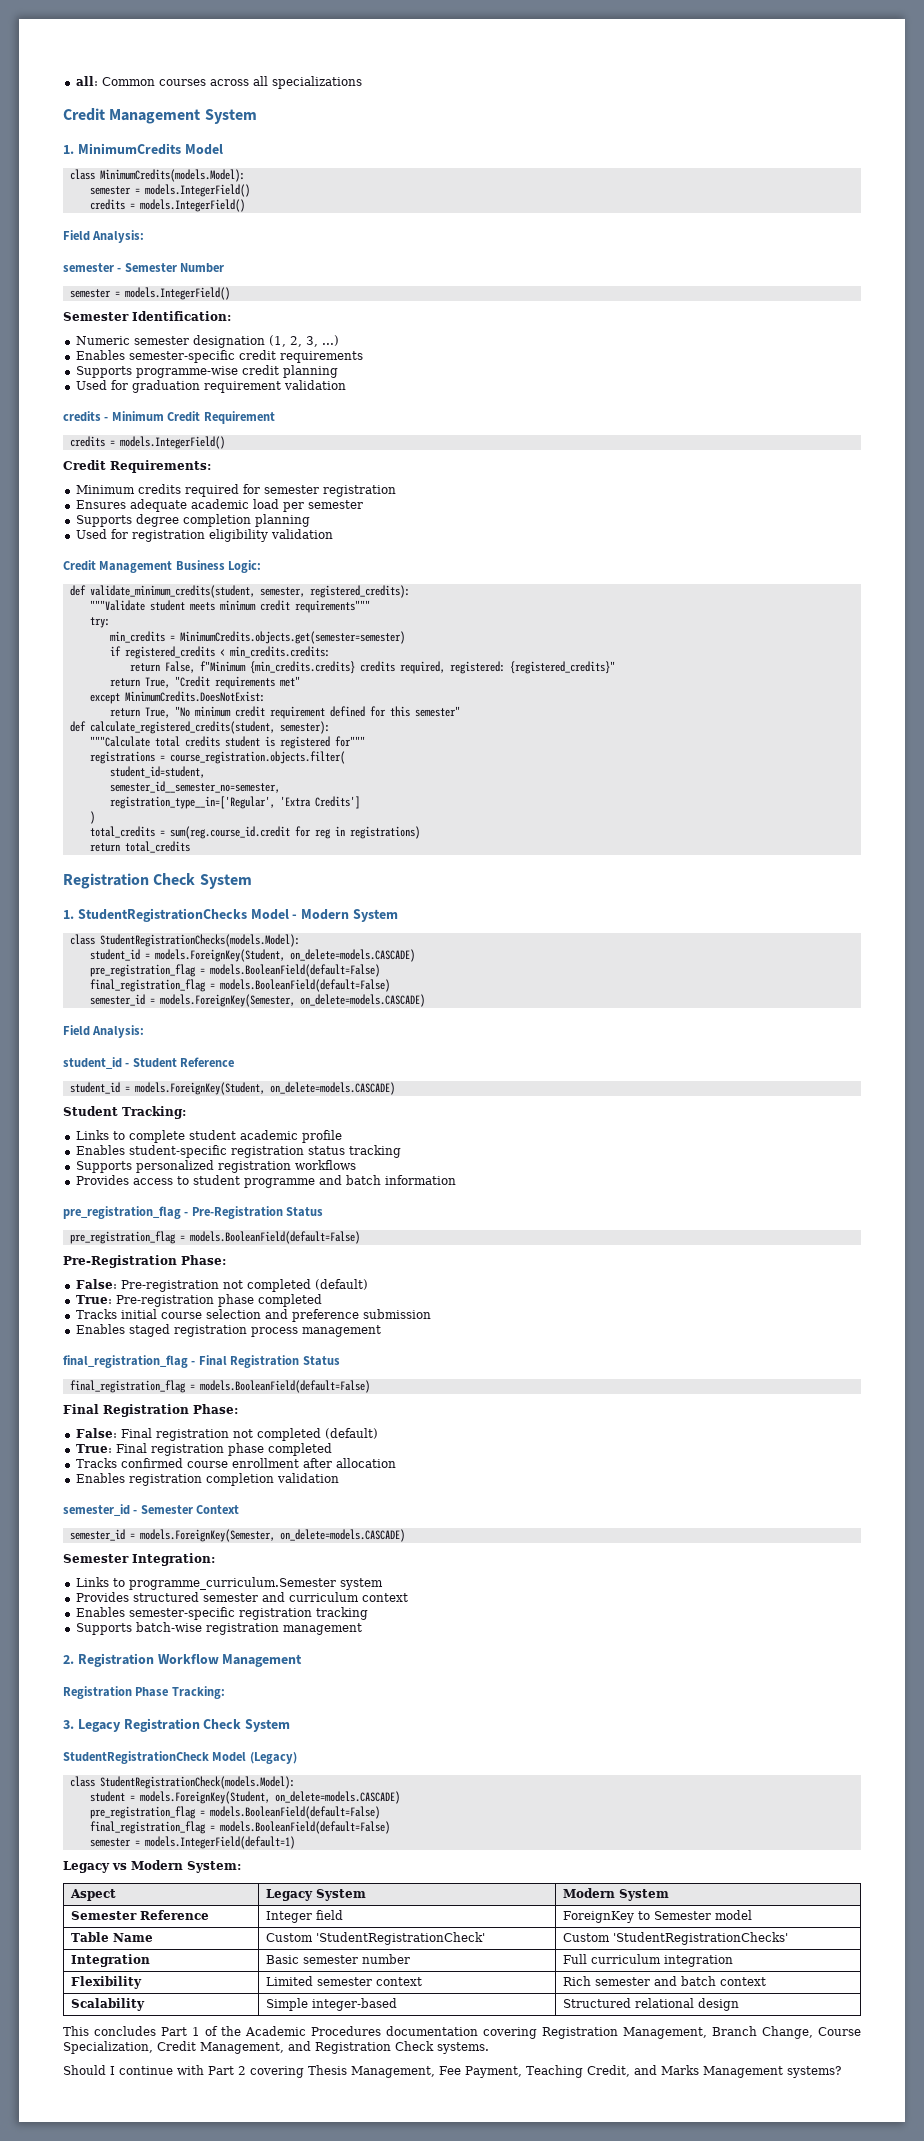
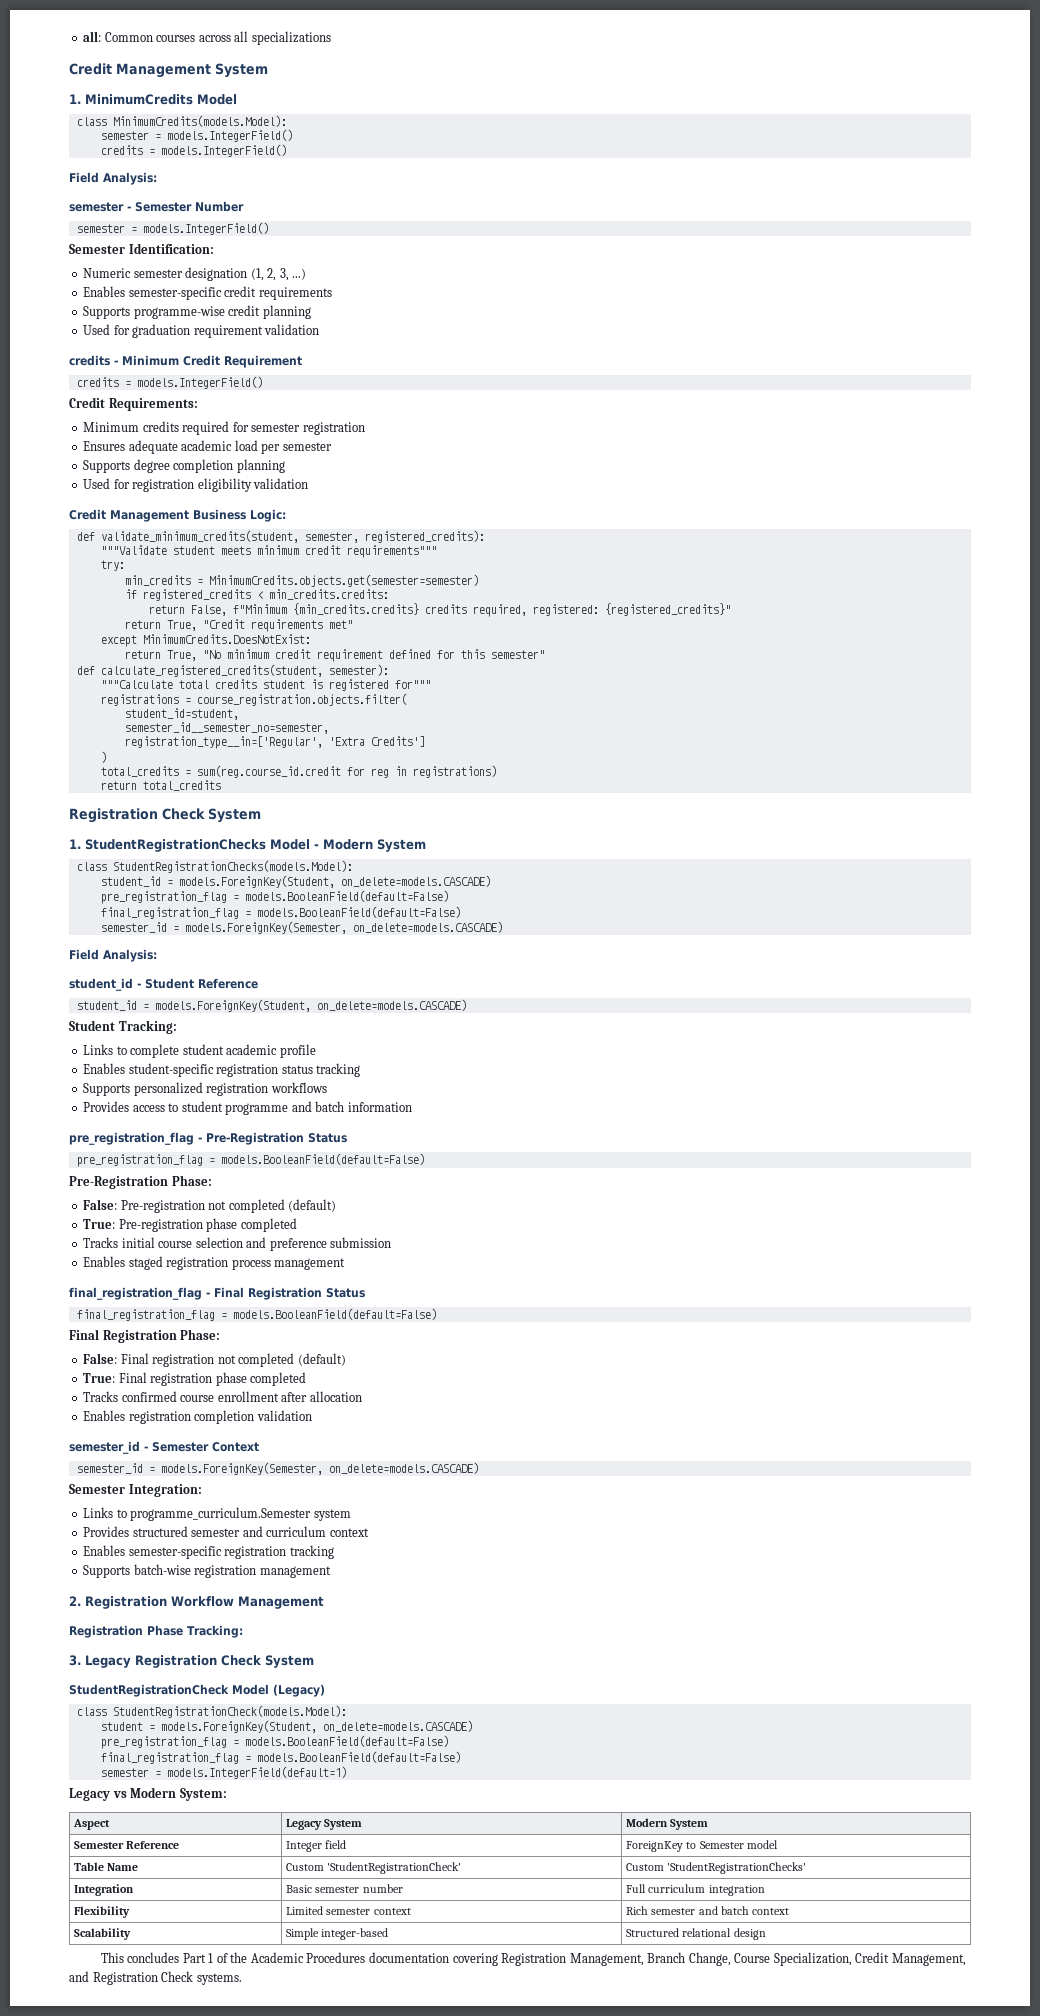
- Should I continue with Part 2 covering Thesis Management, Fee Payment, Teaching Credit, and Marks Management systems?

